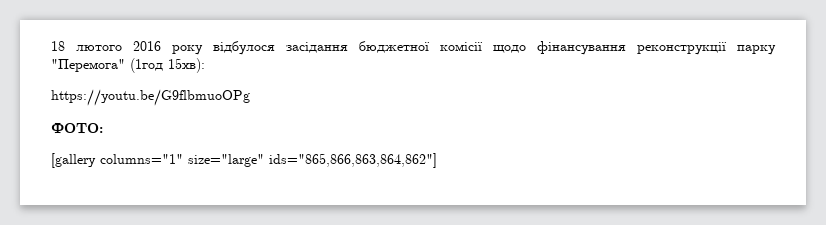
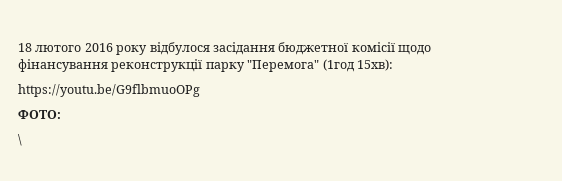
- [gallery columns="1" size="large" ids="865,866,863,864,862"]
+ \

